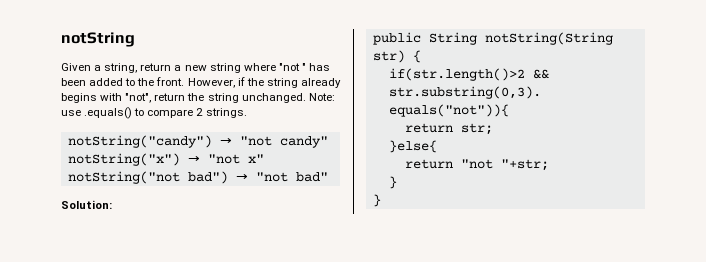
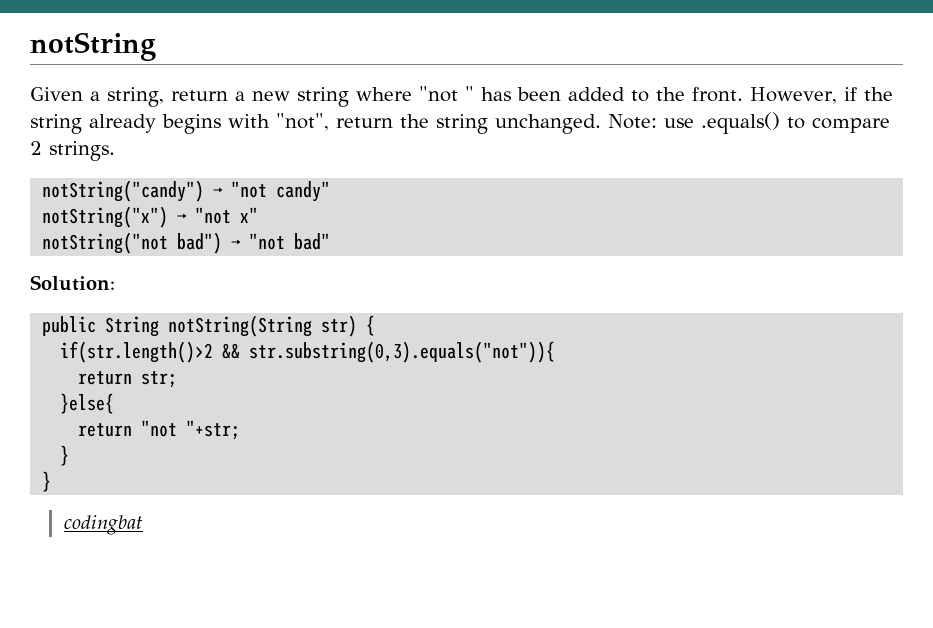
+ codingbat

